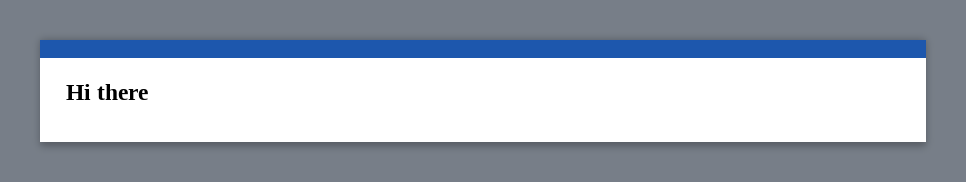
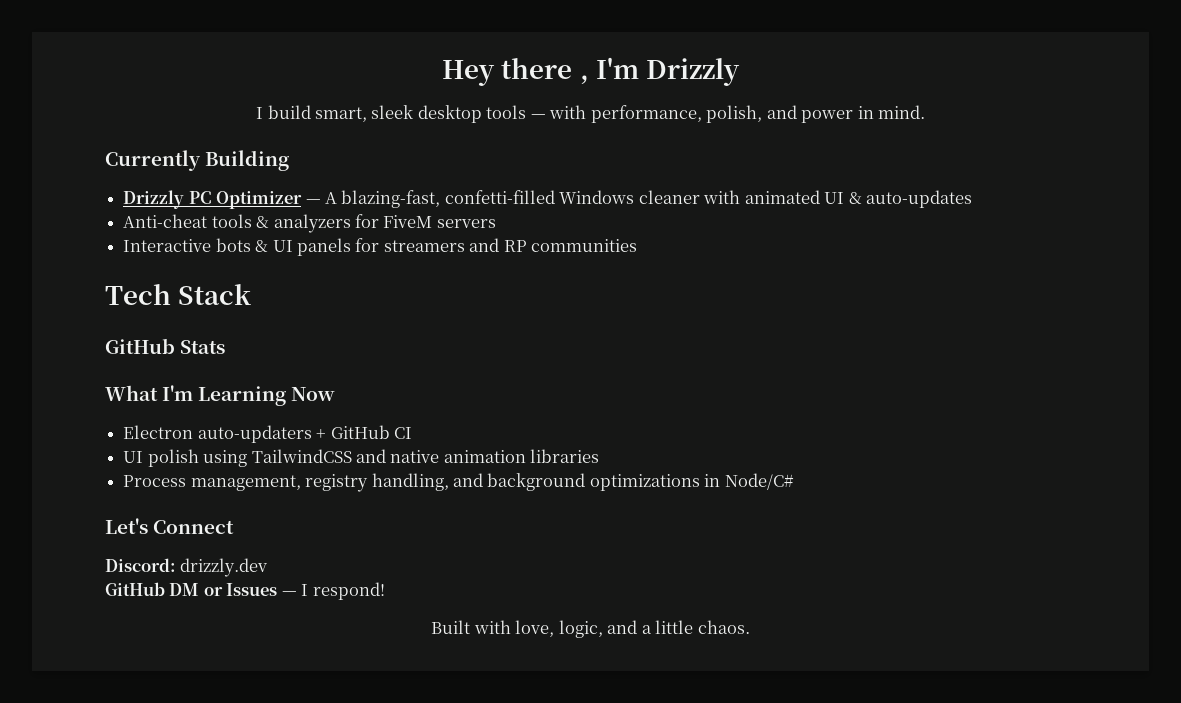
- Hi there
+ Hey there , I'm Drizzly
+ I build smart, sleek desktop tools — with performance, polish, and power in mind.
+ Currently Building
+ Drizzly PC Optimizer — A blazing-fast, confetti-filled Windows cleaner with animated UI & auto-updates
+ Anti-cheat tools & analyzers for FiveM servers
+ Interactive bots & UI panels for streamers and RP communities
+ Tech Stack
+ GitHub Stats
+ What I'm Learning Now
+ Electron auto-updaters + GitHub CI
+ UI polish using TailwindCSS and native animation libraries
+ Process management, registry handling, and background optimizations in Node/C#
+ Let's Connect
+ Discord: drizzly.dev
+ GitHub DM or Issues — I respond!
+ Built with love, logic, and a little chaos.

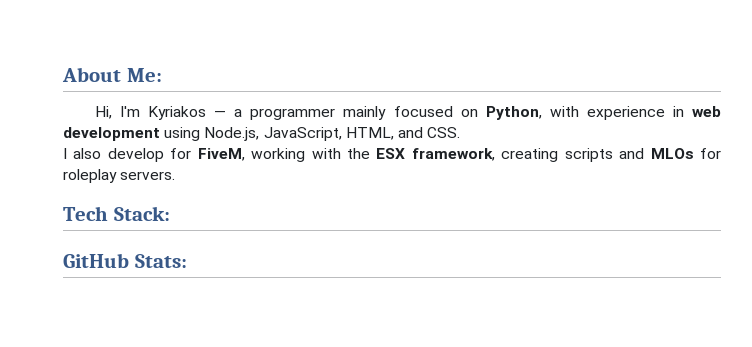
- Hey there , I'm Drizzly
- I build smart, sleek desktop tools — with performance, polish, and power in mind.
- Currently Building
- Drizzly PC Optimizer — A blazing-fast, confetti-filled Windows cleaner with animated UI & auto-updates
- Anti-cheat tools & analyzers for FiveM servers
- Interactive bots & UI panels for streamers and RP communities
+ About Me:
+ Hi, I'm Kyriakos — a programmer mainly focused on Python, with experience in web development using Node.js, JavaScript, HTML, and CSS.
+ I also develop for FiveM, working with the ESX framework, creating scripts and MLOs for roleplay servers.
- Tech Stack
- GitHub Stats
- What I'm Learning Now
- Electron auto-updaters + GitHub CI
- UI polish using TailwindCSS and native animation libraries
- Process management, registry handling, and background optimizations in Node/C#
- Let's Connect
- Discord: drizzly.dev
- GitHub DM or Issues — I respond!
- Built with love, logic, and a little chaos.
+ Tech Stack:
+ GitHub Stats:

